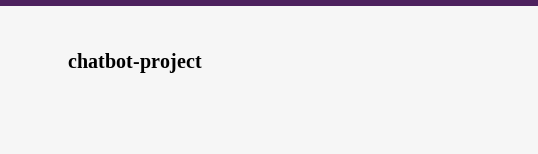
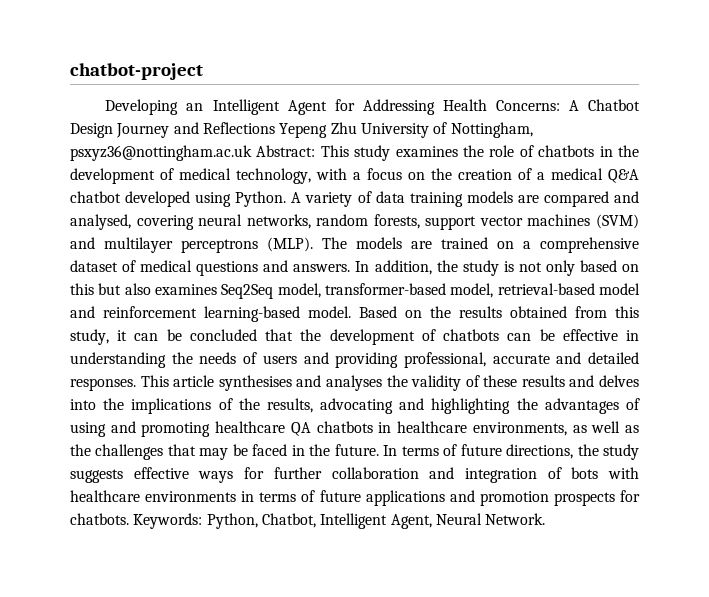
+ Developing an Intelligent Agent for Addressing Health Concerns: A Chatbot Design Journey and Reflections Yepeng Zhu University of Nottingham, psxyz36@nottingham.ac.uk Abstract: This study examines the role of chatbots in the development of medical technology, with a focus on the creation of a medical Q&A chatbot developed using Python. A variety of data training models are compared and analysed, covering neural networks, random forests, support vector machines (SVM) and multilayer perceptrons (MLP). The models are trained on a comprehensive dataset of medical questions and answers. In addition, the study is not only based on this but also examines Seq2Seq model, transformer-based model, retrieval-based model and reinforcement learning-based model. Based on the results obtained from this study, it can be concluded that the development of chatbots can be effective in understanding the needs of users and providing professional, accurate and detailed responses. This article synthesises and analyses the validity of these results and delves into the implications of the results, advocating and highlighting the advantages of using and promoting healthcare QA chatbots in healthcare environments, as well as the challenges that may be faced in the future. In terms of future directions, the study suggests effective ways for further collaboration and integration of bots with healthcare environments in terms of future applications and promotion prospects for chatbots. Keywords: Python, Chatbot, Intelligent Agent, Neural Network.

